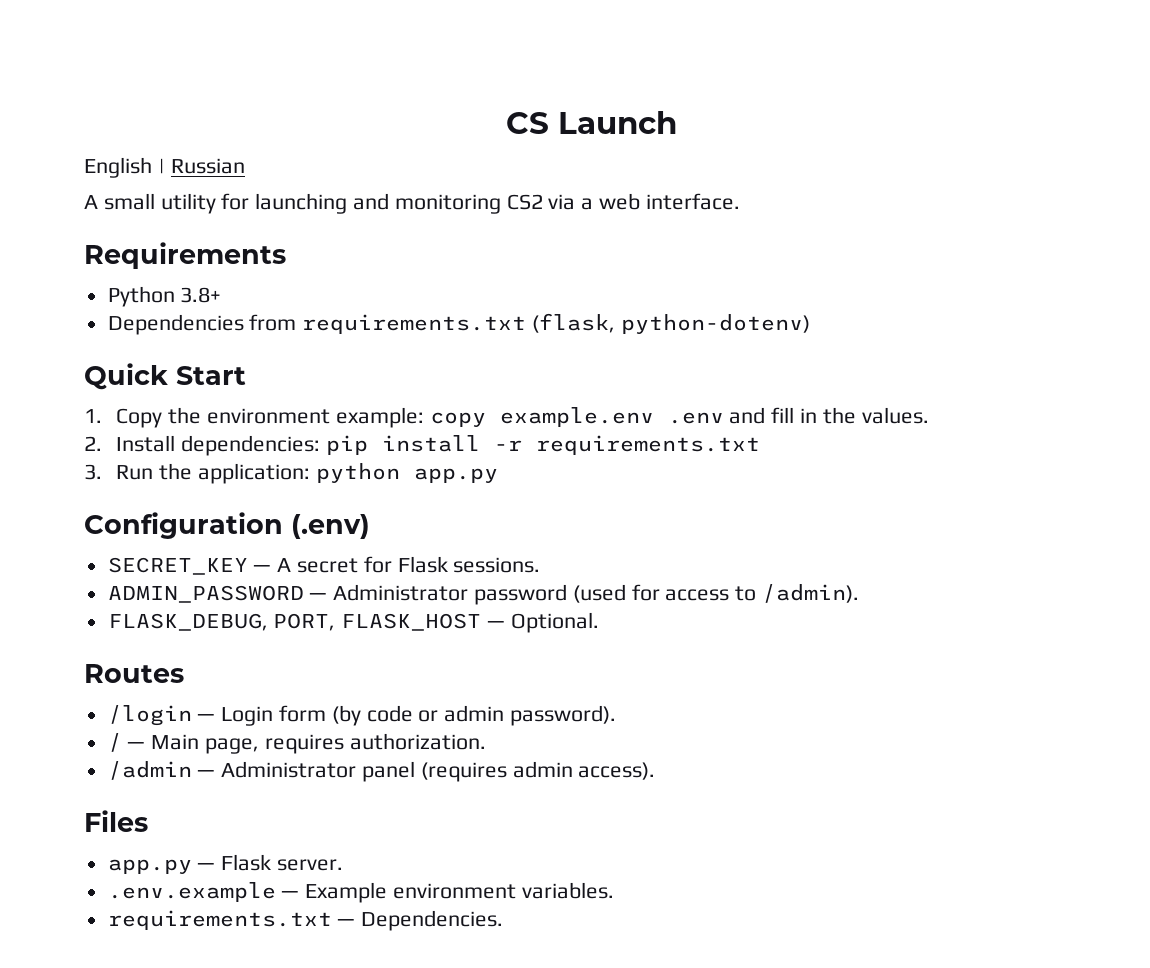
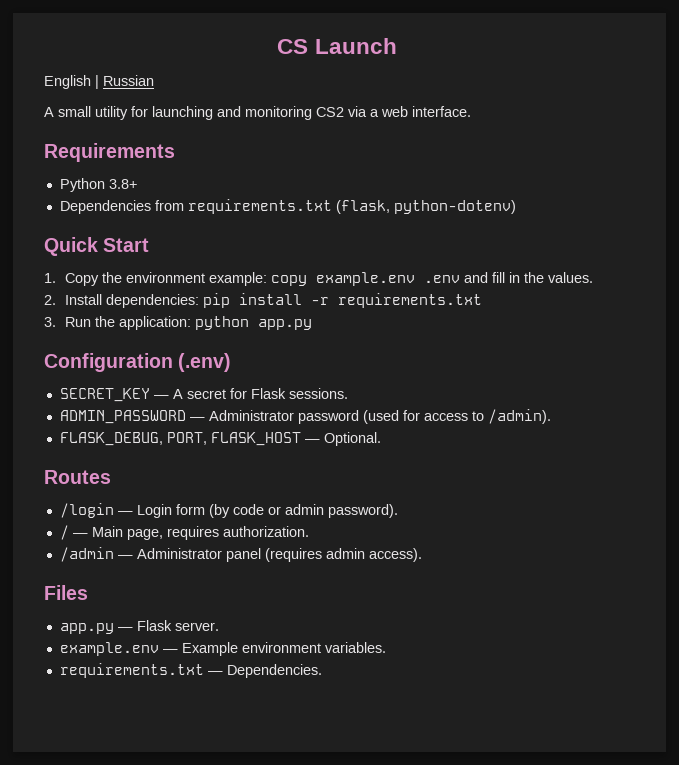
- .env.example — Example environment variables.
+ example.env — Example environment variables.

